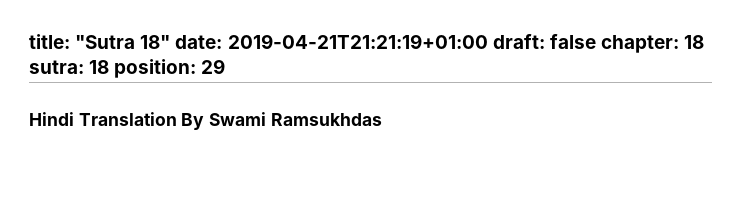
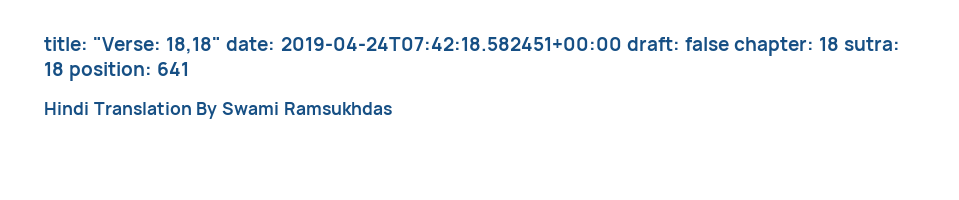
- title: "Sutra 18" date: 2019-04-21T21:21:19+01:00 draft: false chapter: 18 sutra: 18 position: 29
+ title: "Verse: 18,18" date: 2019-04-24T07:42:18.582451+00:00 draft: false chapter: 18 sutra: 18 position: 641

